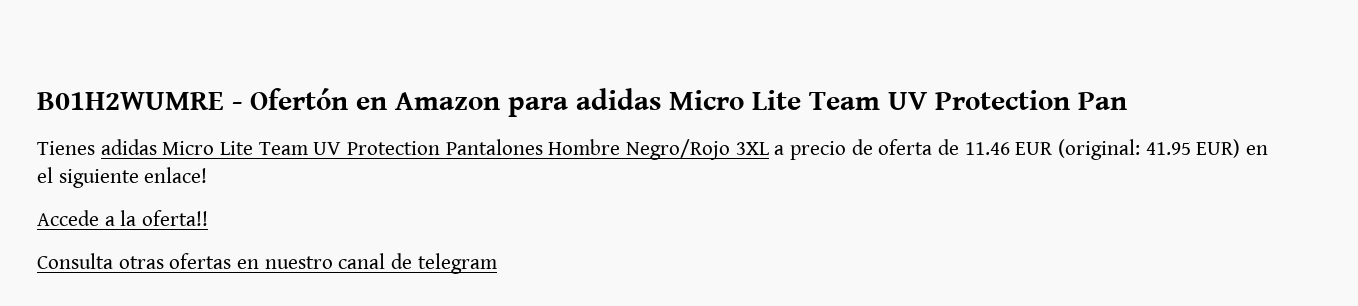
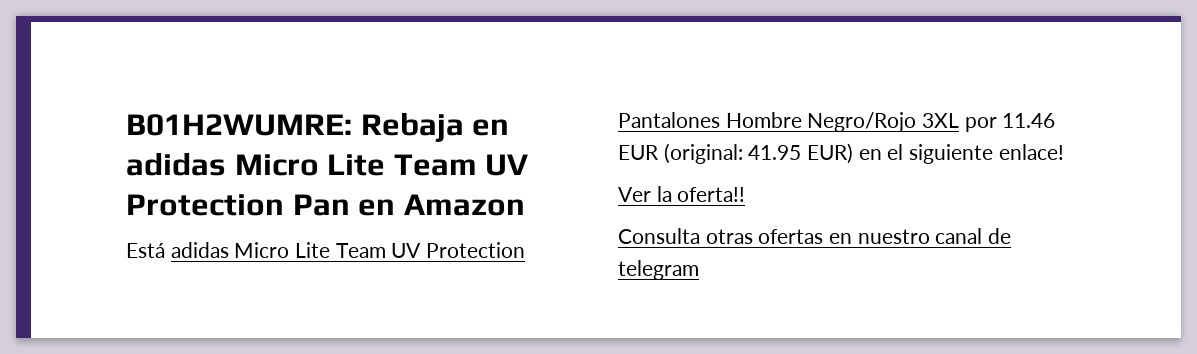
- B01H2WUMRE - Ofertón en Amazon para adidas Micro Lite Team UV Protection Pan
- Tienes adidas Micro Lite Team UV Protection Pantalones Hombre Negro/Rojo 3XL a precio de oferta de 11.46 EUR (original: 41.95 EUR) en el siguiente enlace!
+ B01H2WUMRE: Rebaja en adidas Micro Lite Team UV Protection Pan en Amazon
+ Está adidas Micro Lite Team UV Protection Pantalones Hombre Negro/Rojo 3XL por 11.46 EUR (original: 41.95 EUR) en el siguiente enlace!
- Accede a la oferta!!
+ Ver la oferta!!

